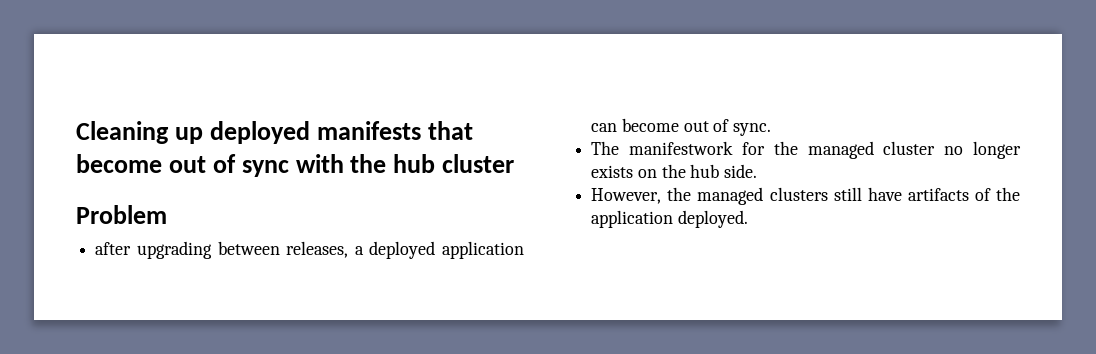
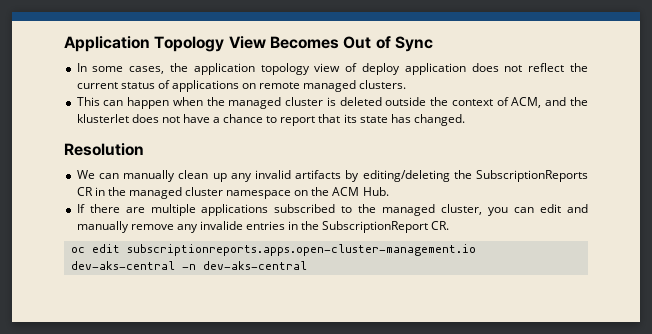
- Cleaning up deployed manifests that become out of sync with the hub cluster
- Problem
- after upgrading between releases, a deployed application can become out of sync.
- The manifestwork for the managed cluster no longer exists on the hub side.
- However, the managed clusters still have artifacts of the application deployed.
+ Application Topology View Becomes Out of Sync
+ In some cases, the application topology view of deploy application does not reflect the current status of applications on remote managed clusters.
+ This can happen when the managed cluster is deleted outside the context of ACM, and the klusterlet does not have a chance to report that its state has changed.
+ Resolution
+ We can manually clean up any invalid artifacts by editing/deleting the SubscriptionReports CR in the managed cluster namespace on the ACM Hub.
+ If there are multiple applications subscribed to the managed cluster, you can edit and manually remove any invalide entries in the SubscriptionReport CR.
+ oc edit subscriptionreports.apps.open-cluster-management.io dev-aks-central -n dev-aks-central

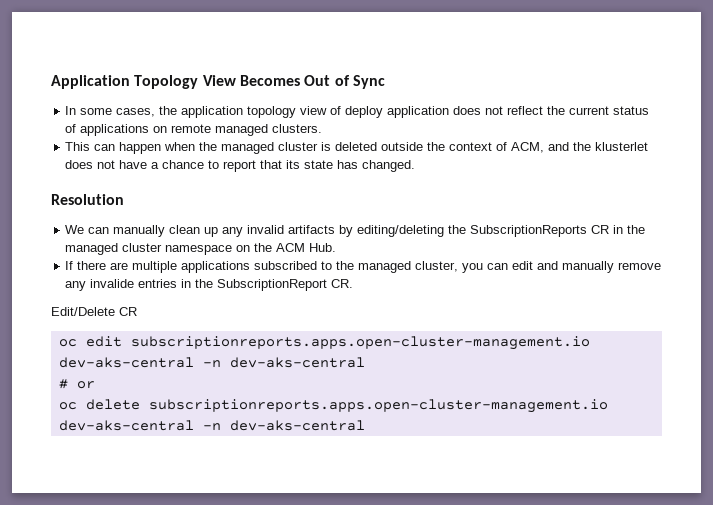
+ Edit/Delete CR
+ # or
+ oc delete subscriptionreports.apps.open-cluster-management.io dev-aks-central -n dev-aks-central

